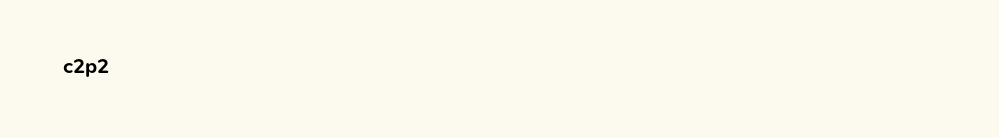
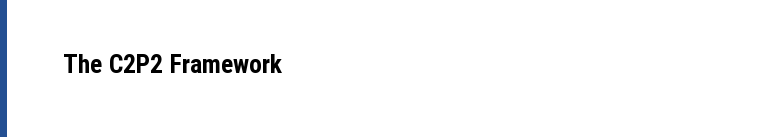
- c2p2
+ The C2P2 Framework

